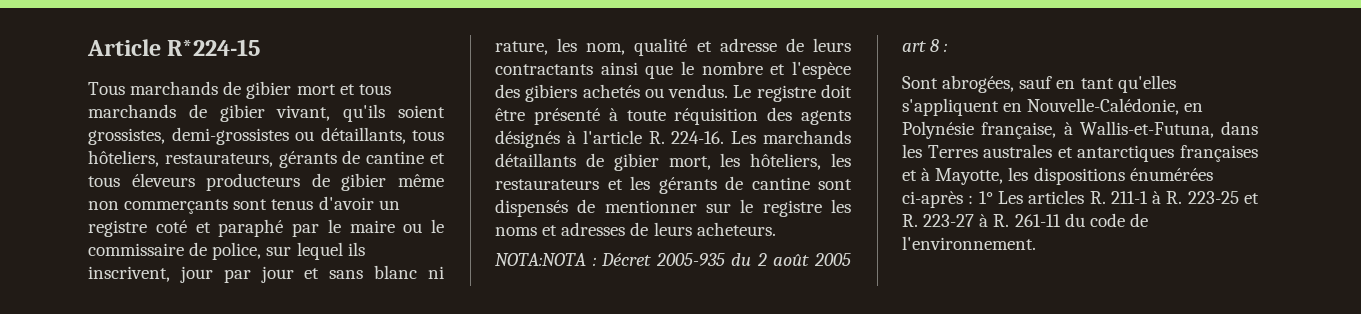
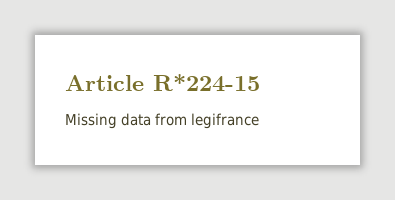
- Tous marchands de gibier mort et tous marchands de gibier vivant, qu'ils soient grossistes, demi-grossistes ou détaillants, tous hôteliers, restaurateurs, gérants de cantine et tous éleveurs producteurs de gibier même non commerçants sont tenus d'avoir un registre coté et paraphé par le maire ou le commissaire de police, sur lequel ils inscrivent, jour par jour et sans blanc ni rature, les nom, qualité et adresse de leurs contractants ainsi que le nombre et l'espèce des gibiers achetés ou vendus. Le registre doit être présenté à toute réquisition des agents désignés à l'article R. 224-16. Les marchands détaillants de gibier mort, les hôteliers, les restaurateurs et les gérants de cantine sont dispensés de mentionner sur le registre les noms et adresses de leurs acheteurs.
- NOTA:NOTA : Décret 2005-935 du 2 août 2005 art 8 :
- Sont abrogées, sauf en tant qu'elles s'appliquent en Nouvelle-Calédonie, en Polynésie française, à Wallis-et-Futuna, dans les Terres australes et antarctiques françaises et à Mayotte, les dispositions énumérées ci-après : 1° Les articles R. 211-1 à R. 223-25 et R. 223-27 à R. 261-11 du code de l'environnement.
+ Missing data from legifrance

